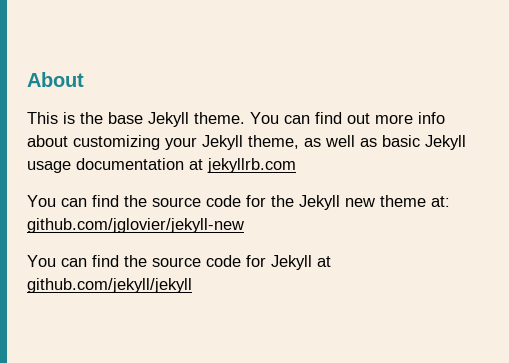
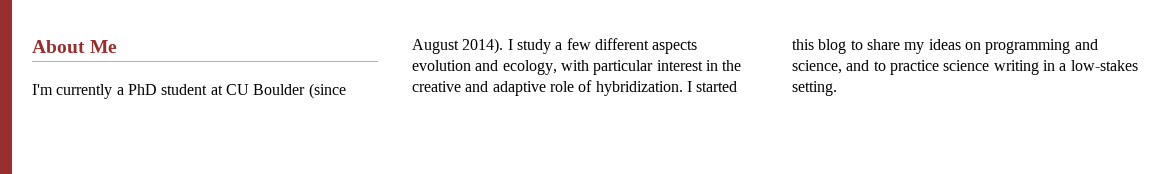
- About
- This is the base Jekyll theme. You can find out more info about customizing your Jekyll theme, as well as basic Jekyll usage documentation at jekyllrb.com
- You can find the source code for the Jekyll new theme at: github.com/jglovier/jekyll-new
- You can find the source code for Jekyll at github.com/jekyll/jekyll
+ About Me
+ I'm currently a PhD student at CU Boulder (since August 2014). I study a few different aspects evolution and ecology, with particular interest in the creative and adaptive role of hybridization. I started this blog to share my ideas on programming and science, and to practice science writing in a low-stakes setting.

